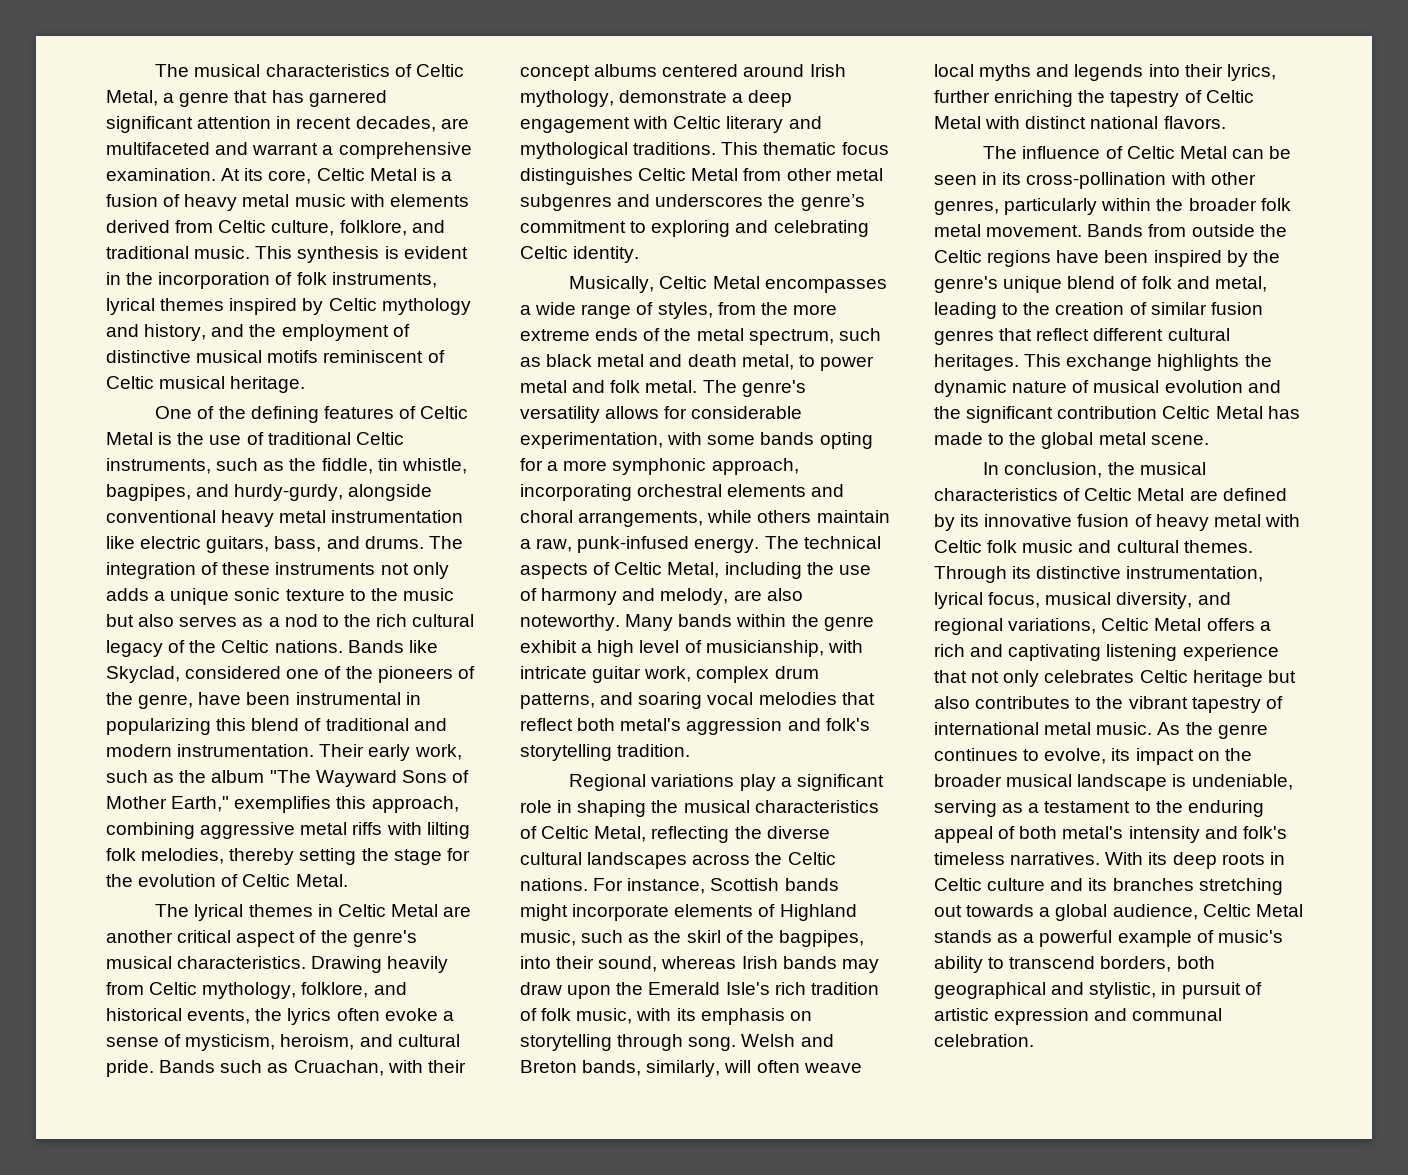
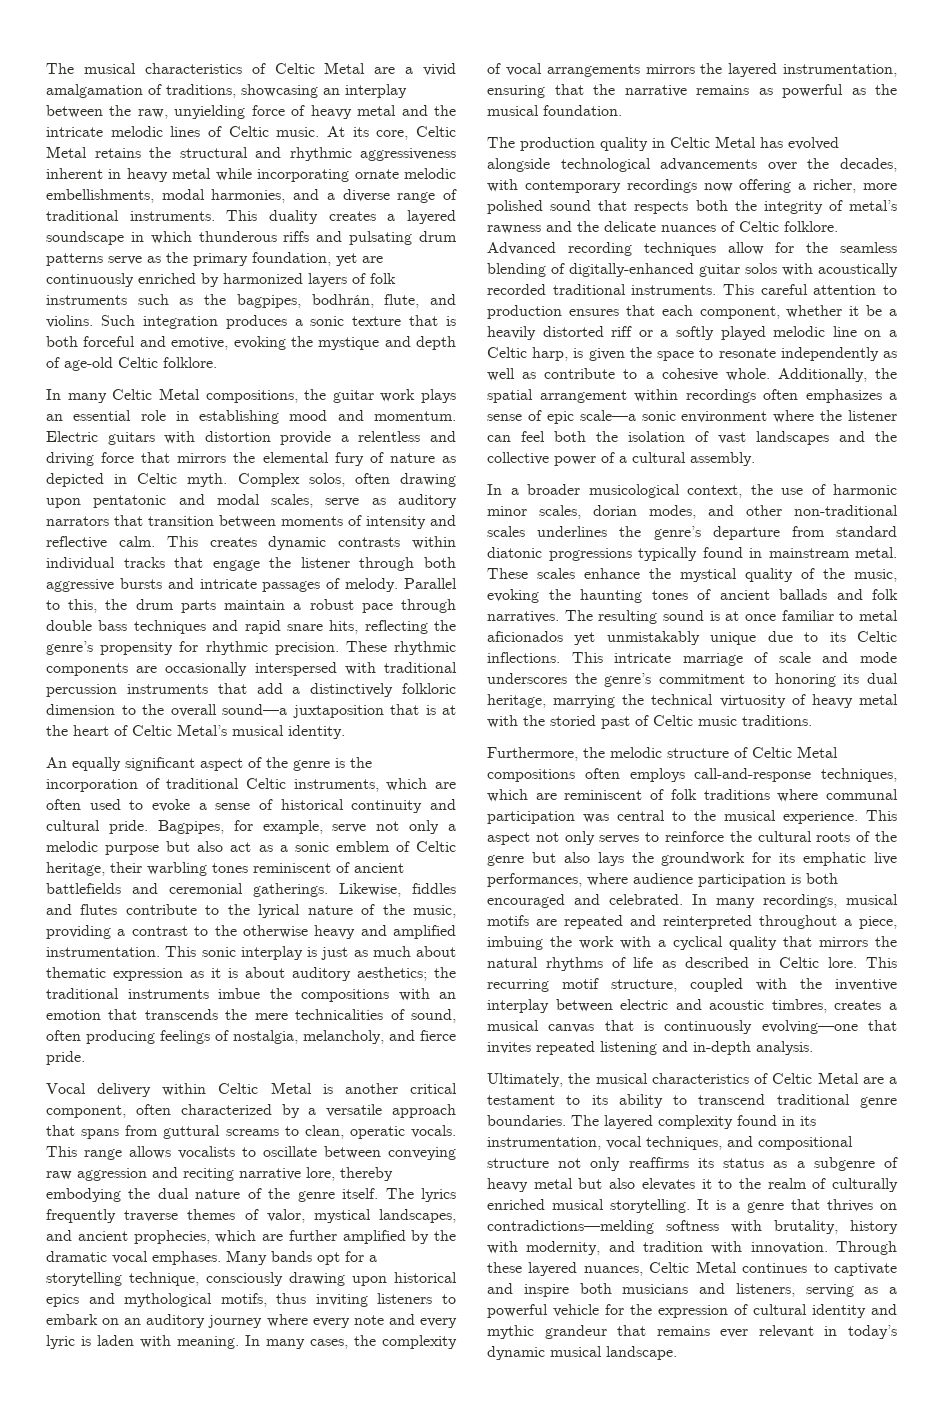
- The musical characteristics of Celtic Metal, a genre that has garnered significant attention in recent decades, are multifaceted and warrant a comprehensive examination.
+ The musical characteristics of Celtic Metal are a vivid amalgamation of traditions, showcasing an interplay between the raw, unyielding force of heavy metal and the intricate melodic lines of Celtic music.
- At its core, Celtic Metal is a fusion of heavy metal music with elements derived from Celtic culture, folklore, and traditional music. This synthesis is evident in the incorporation of folk instruments, lyrical themes inspired by Celtic mythology and history, and the employment of distinctive musical motifs reminiscent of Celtic musical heritage.
- One of the defining features of Celtic Metal is the use of traditional Celtic instruments, such as the fiddle, tin whistle, bagpipes, and hurdy-gurdy, alongside conventional heavy metal instrumentation like electric guitars, bass, and drums. The integration of these instruments not only adds a unique sonic texture to the music but also serves as a nod to the rich cultural legacy of the Celtic nations. Bands like Skyclad, considered one of the pioneers of the genre, have been instrumental in popularizing this blend of traditional and modern instrumentation. Their early work, such as the album "The Wayward Sons of Mother Earth," exemplifies this approach, combining aggressive metal riffs with lilting folk melodies, thereby setting the stage for the evolution of Celtic Metal.
- The lyrical themes in Celtic Metal are another critical aspect of the genre's musical characteristics. Drawing heavily from Celtic mythology, folklore, and historical events, the lyrics often evoke a sense of mysticism, heroism, and cultural pride.
+ At its core, Celtic Metal retains the structural and rhythmic aggressiveness inherent in heavy metal while incorporating ornate melodic embellishments, modal harmonies, and a diverse range of traditional instruments. This duality creates a layered soundscape in which thunderous riffs and pulsating drum patterns serve as the primary foundation, yet are continuously enriched by harmonized layers of folk instruments such as the bagpipes, bodhrán, flute, and violins. Such integration produces a sonic texture that is both forceful and emotive, evoking the mystique and depth of age-old Celtic folklore.
+ In many Celtic Metal compositions, the guitar work plays an essential role in establishing mood and momentum. Electric guitars with distortion provide a relentless and driving force that mirrors the elemental fury of nature as depicted in Celtic myth. Complex solos, often drawing upon pentatonic and modal scales, serve as auditory narrators that transition between moments of intensity and reflective calm. This creates dynamic contrasts within individual tracks that engage the listener through both aggressive bursts and intricate passages of melody. Parallel to this, the drum parts maintain a robust pace through double bass techniques and rapid snare hits, reflecting the genre’s propensity for rhythmic precision. These rhythmic components are occasionally interspersed with traditional percussion instruments that add a distinctively folkloric dimension to the overall sound—a juxtaposition that is at the heart of Celtic Metal’s musical identity.
+ An equally significant aspect of the genre is the incorporation of traditional Celtic instruments, which are often used to evoke a sense of historical continuity and cultural pride.
- Bands such as Cruachan, with their concept albums centered around Irish mythology, demonstrate a deep engagement with Celtic literary and mythological traditions. This thematic focus distinguishes Celtic Metal from other metal subgenres and underscores the genre’s commitment to exploring and celebrating Celtic identity.
- Musically, Celtic Metal encompasses a wide range of styles, from the more extreme ends of the metal spectrum, such as black metal and death metal, to power metal and folk metal. The genre's versatility allows for considerable experimentation, with some bands opting for a more symphonic approach, incorporating orchestral elements and choral arrangements, while others maintain a raw, punk-infused energy. The technical aspects of Celtic Metal, including the use of harmony and melody, are also noteworthy. Many bands within the genre exhibit a high level of musicianship, with intricate guitar work, complex drum patterns, and soaring vocal melodies that reflect both metal's aggression and folk's storytelling tradition.
- Regional variations play a significant role in shaping the musical characteristics of Celtic Metal, reflecting the diverse cultural landscapes across the Celtic nations. For instance, Scottish bands might incorporate elements of Highland music, such as the skirl of the bagpipes, into their sound, whereas Irish bands may draw upon the Emerald Isle's rich tradition of folk music, with its emphasis on storytelling through song. Welsh and Breton bands, similarly, will often weave local myths and legends into their lyrics, further enriching the tapestry of Celtic Metal with distinct national flavors.
- The influence of Celtic Metal can be seen in its cross-pollination with other genres, particularly within the broader folk metal movement. Bands from outside the Celtic regions have been inspired by the genre's unique blend of folk and metal, leading to the creation of similar fusion genres that reflect different cultural heritages. This exchange highlights the dynamic nature of musical evolution and the significant contribution Celtic Metal has made to the global metal scene.
- In conclusion, the musical characteristics of Celtic Metal are defined by its innovative fusion of heavy metal with Celtic folk music and cultural themes. Through its distinctive instrumentation, lyrical focus, musical diversity, and regional variations, Celtic Metal offers a rich and captivating listening experience that not only celebrates Celtic heritage but also contributes to the vibrant tapestry of international metal music. As the genre continues to evolve, its impact on the broader musical landscape is undeniable, serving as a testament to the enduring appeal of both metal's intensity and folk's timeless narratives. With its deep roots in Celtic culture and its branches stretching out towards a global audience, Celtic Metal stands as a powerful example of music's ability to transcend borders, both geographical and stylistic, in pursuit of artistic expression and communal celebration.
+ Bagpipes, for example, serve not only a melodic purpose but also act as a sonic emblem of Celtic heritage, their warbling tones reminiscent of ancient battlefields and ceremonial gatherings. Likewise, fiddles and flutes contribute to the lyrical nature of the music, providing a contrast to the otherwise heavy and amplified instrumentation. This sonic interplay is just as much about thematic expression as it is about auditory aesthetics; the traditional instruments imbue the compositions with an emotion that transcends the mere technicalities of sound, often producing feelings of nostalgia, melancholy, and fierce pride.
+ Vocal delivery within Celtic Metal is another critical component, often characterized by a versatile approach that spans from guttural screams to clean, operatic vocals. This range allows vocalists to oscillate between conveying raw aggression and reciting narrative lore, thereby embodying the dual nature of the genre itself. The lyrics frequently traverse themes of valor, mystical landscapes, and ancient prophecies, which are further amplified by the dramatic vocal emphases. Many bands opt for a storytelling technique, consciously drawing upon historical epics and mythological motifs, thus inviting listeners to embark on an auditory journey where every note and every lyric is laden with meaning. In many cases, the complexity of vocal arrangements mirrors the layered instrumentation, ensuring that the narrative remains as powerful as the musical foundation.
+ The production quality in Celtic Metal has evolved alongside technological advancements over the decades, with contemporary recordings now offering a richer, more polished sound that respects both the integrity of metal’s rawness and the delicate nuances of Celtic folklore. Advanced recording techniques allow for the seamless blending of digitally-enhanced guitar solos with acoustically recorded traditional instruments. This careful attention to production ensures that each component, whether it be a heavily distorted riff or a softly played melodic line on a Celtic harp, is given the space to resonate independently as well as contribute to a cohesive whole. Additionally, the spatial arrangement within recordings often emphasizes a sense of epic scale—a sonic environment where the listener can feel both the isolation of vast landscapes and the collective power of a cultural assembly.
+ In a broader musicological context, the use of harmonic minor scales, dorian modes, and other non-traditional scales underlines the genre’s departure from standard diatonic progressions typically found in mainstream metal. These scales enhance the mystical quality of the music, evoking the haunting tones of ancient ballads and folk narratives. The resulting sound is at once familiar to metal aficionados yet unmistakably unique due to its Celtic inflections. This intricate marriage of scale and mode underscores the genre’s commitment to honoring its dual heritage, marrying the technical virtuosity of heavy metal with the storied past of Celtic music traditions.
+ Furthermore, the melodic structure of Celtic Metal compositions often employs call-and-response techniques, which are reminiscent of folk traditions where communal participation was central to the musical experience. This aspect not only serves to reinforce the cultural roots of the genre but also lays the groundwork for its emphatic live performances, where audience participation is both encouraged and celebrated. In many recordings, musical motifs are repeated and reinterpreted throughout a piece, imbuing the work with a cyclical quality that mirrors the natural rhythms of life as described in Celtic lore. This recurring motif structure, coupled with the inventive interplay between electric and acoustic timbres, creates a musical canvas that is continuously evolving—one that invites repeated listening and in-depth analysis.
+ Ultimately, the musical characteristics of Celtic Metal are a testament to its ability to transcend traditional genre boundaries. The layered complexity found in its instrumentation, vocal techniques, and compositional structure not only reaffirms its status as a subgenre of heavy metal but also elevates it to the realm of culturally enriched musical storytelling. It is a genre that thrives on contradictions—melding softness with brutality, history with modernity, and tradition with innovation. Through these layered nuances, Celtic Metal continues to captivate and inspire both musicians and listeners, serving as a powerful vehicle for the expression of cultural identity and mythic grandeur that remains ever relevant in today’s dynamic musical landscape.

